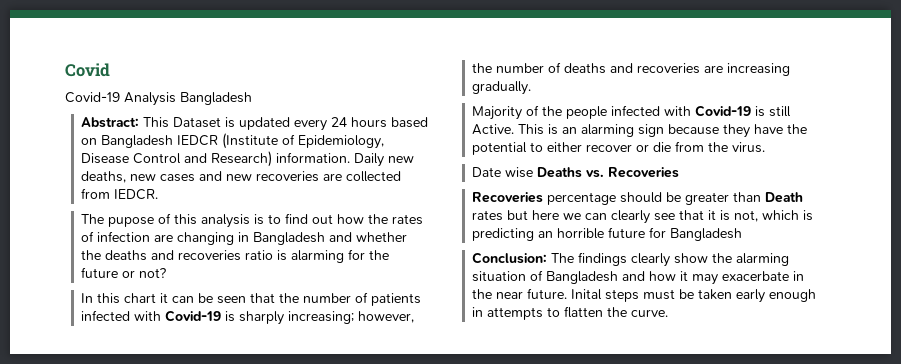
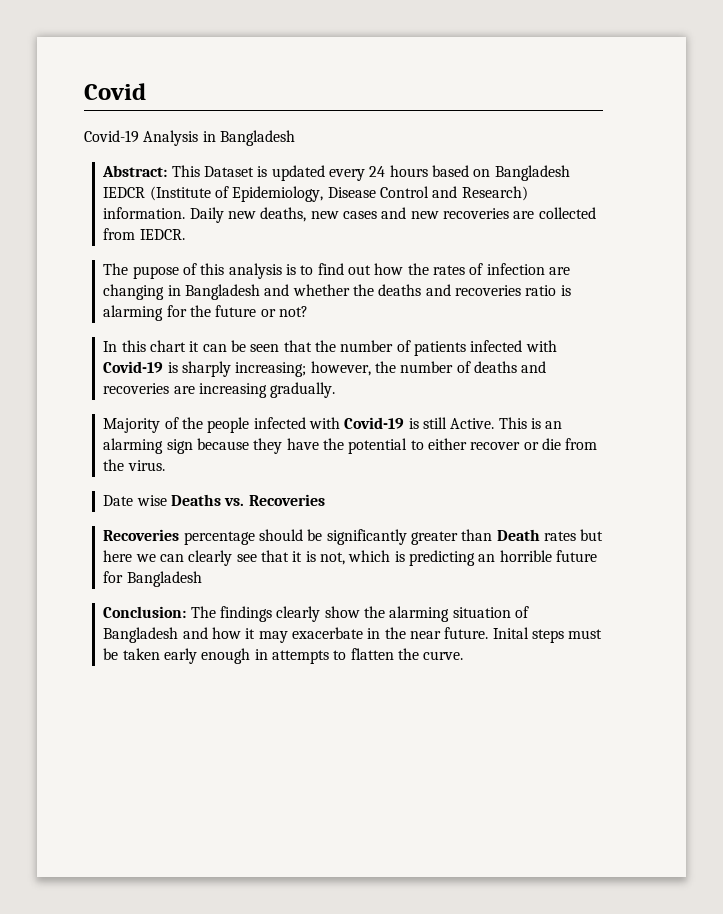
- Covid-19 Analysis Bangladesh
+ Covid-19 Analysis in Bangladesh
- Recoveries percentage should be greater than Death rates but here we can clearly see that it is not, which is predicting an horrible future for Bangladesh
+ Recoveries percentage should be significantly greater than Death rates but here we can clearly see that it is not, which is predicting an horrible future for Bangladesh

